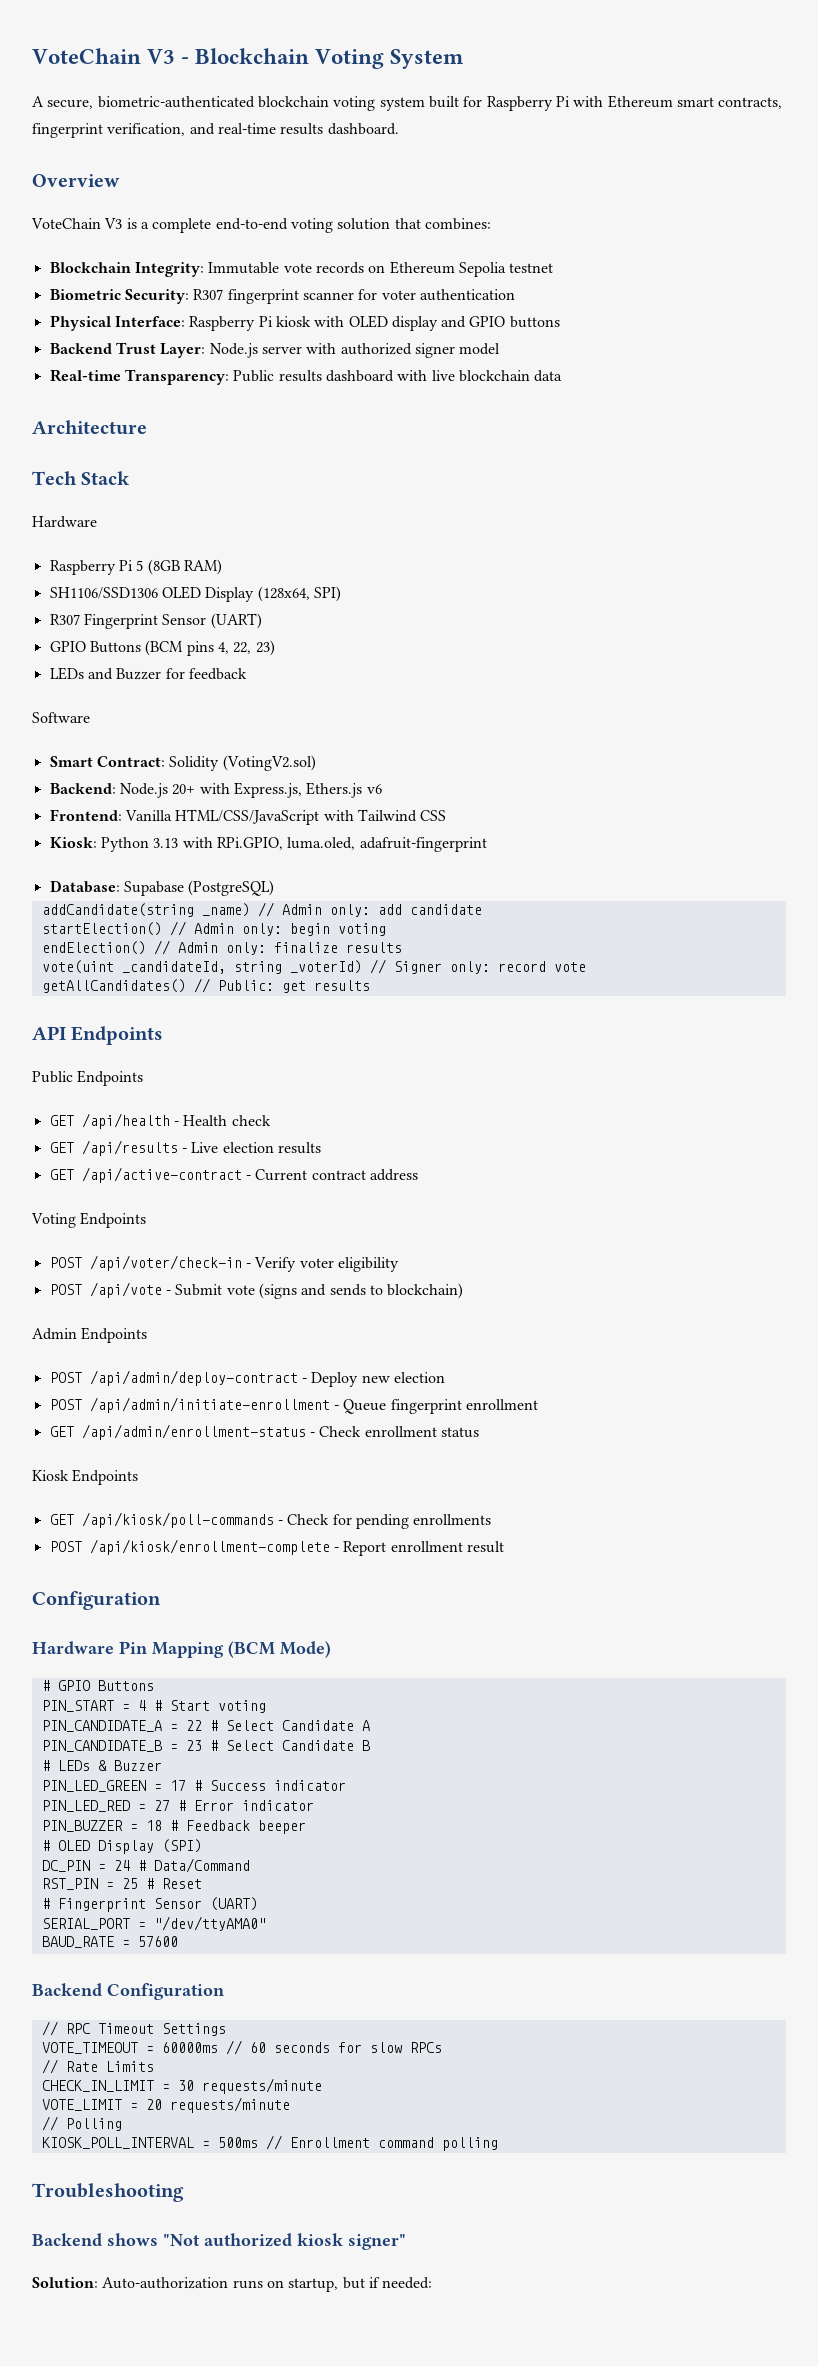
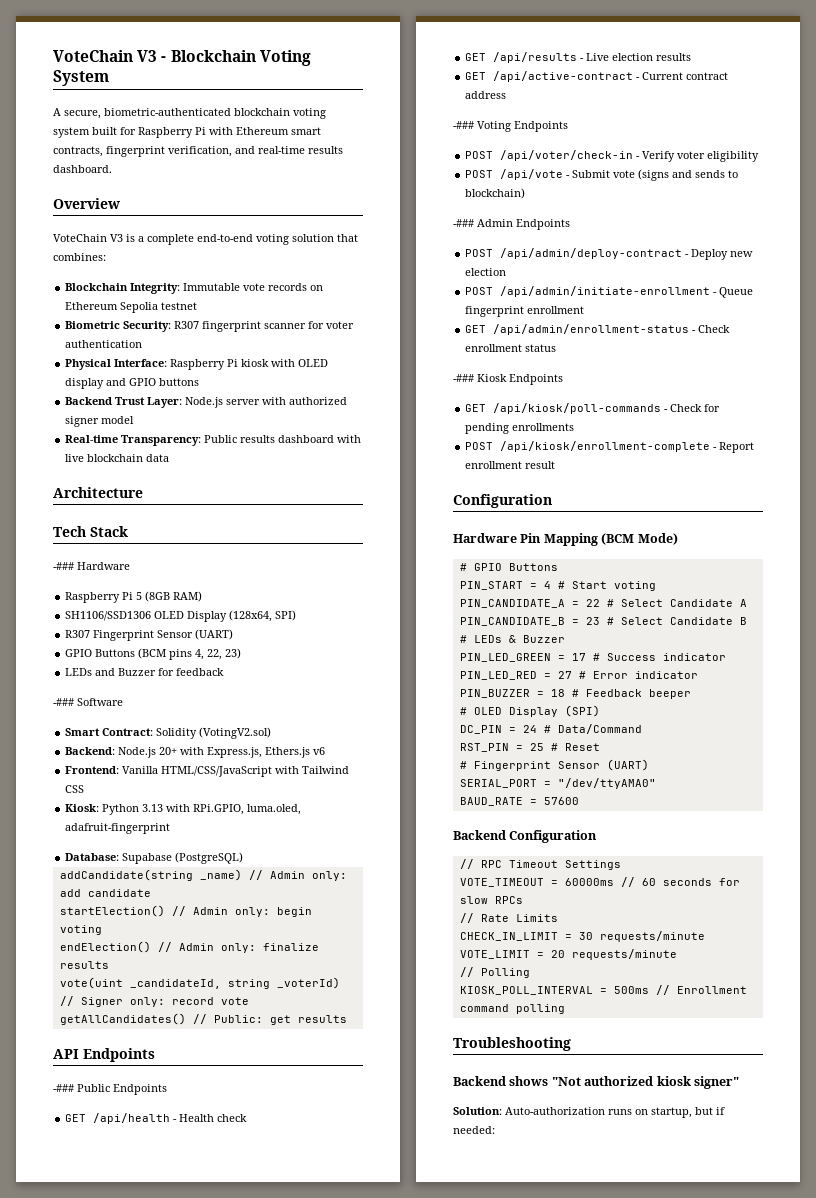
  Tech Stack
- Hardware
+ -### Hardware
- Software
+ -### Software
- Public Endpoints
+ -### Public Endpoints
- Voting Endpoints
+ -### Voting Endpoints
- Admin Endpoints
+ -### Admin Endpoints
- Kiosk Endpoints
+ -### Kiosk Endpoints

